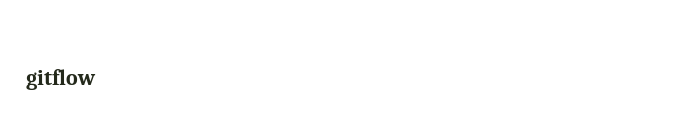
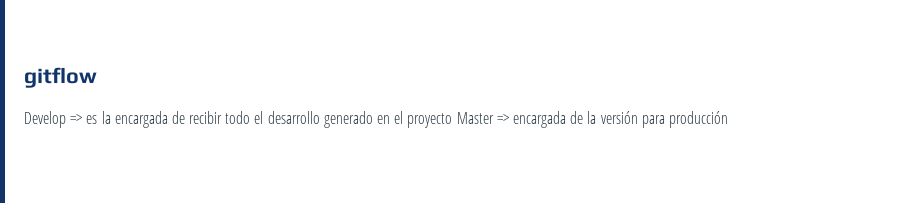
+ Develop => es la encargada de recibir todo el desarrollo generado en el proyecto Master => encargada de la versión para producción

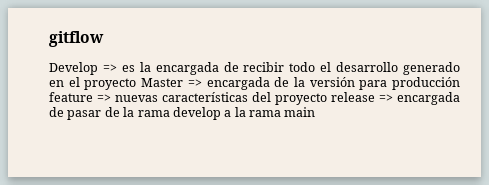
- Develop => es la encargada de recibir todo el desarrollo generado en el proyecto Master => encargada de la versión para producción
+ Develop => es la encargada de recibir todo el desarrollo generado en el proyecto Master => encargada de la versión para producción feature => nuevas características del proyecto release => encargada de pasar de la rama develop a la rama main

